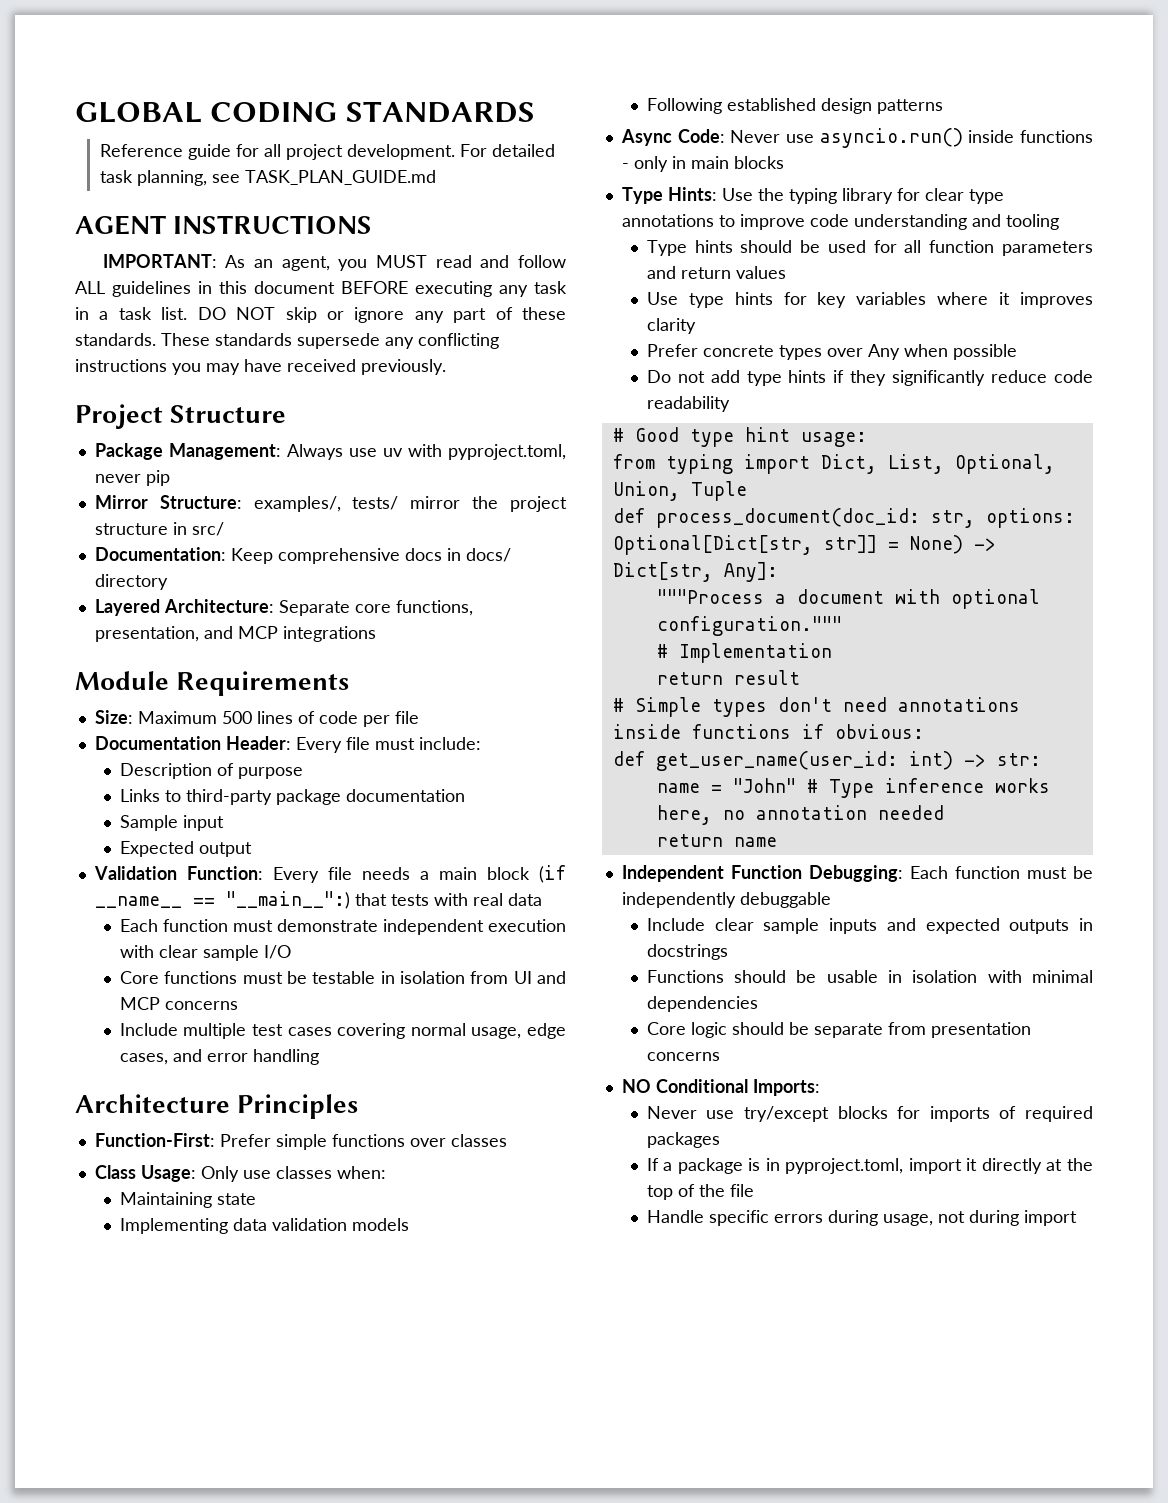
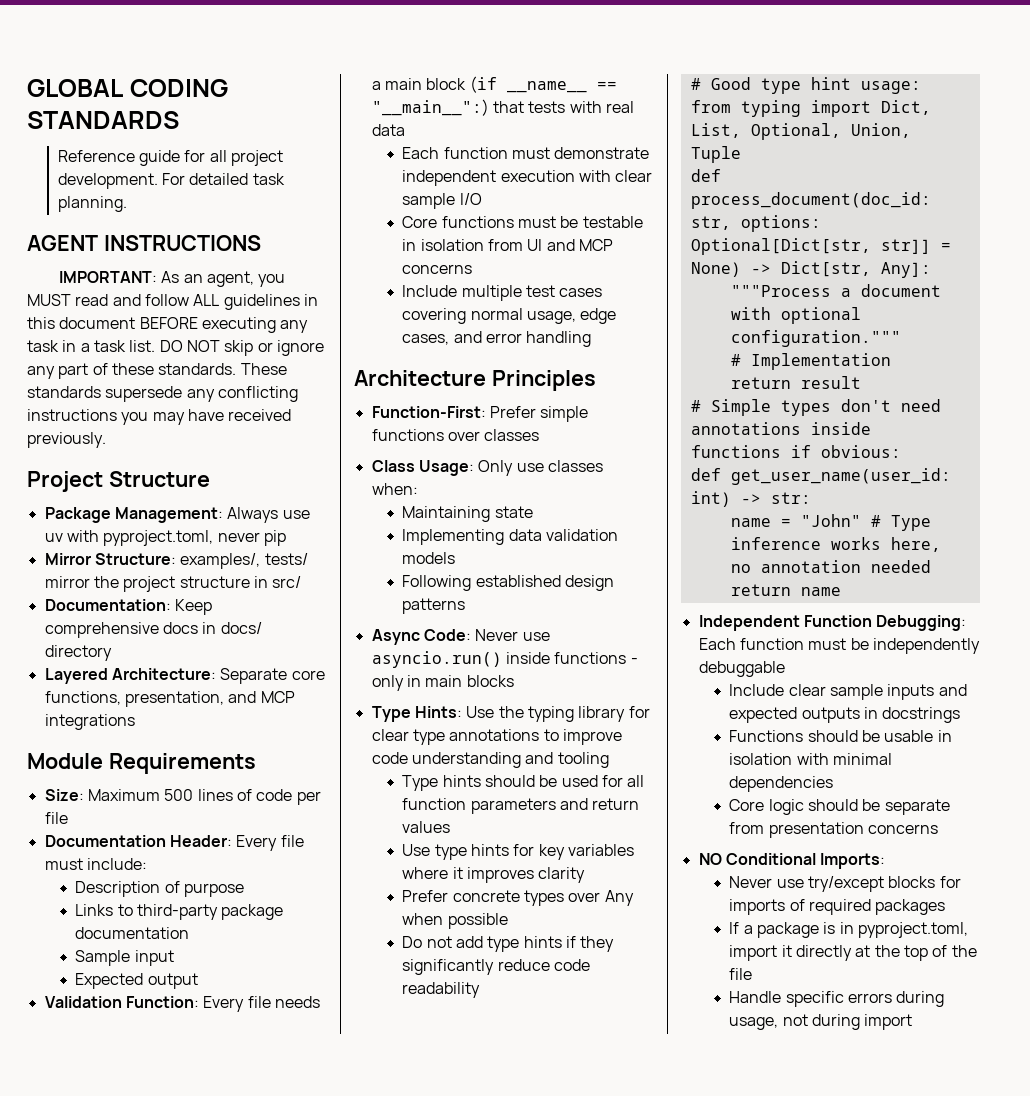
- For detailed task planning, see TASK_PLAN_GUIDE.md
+ For detailed task planning.

